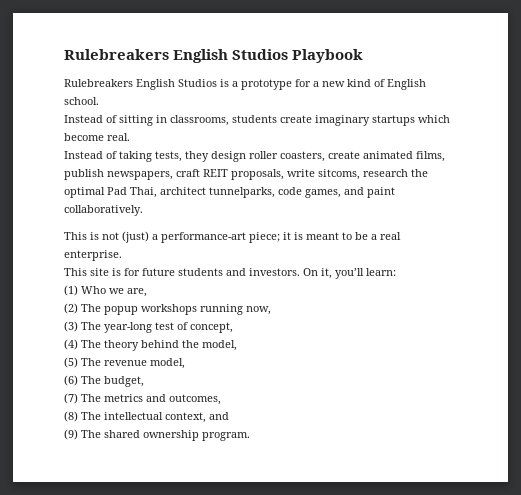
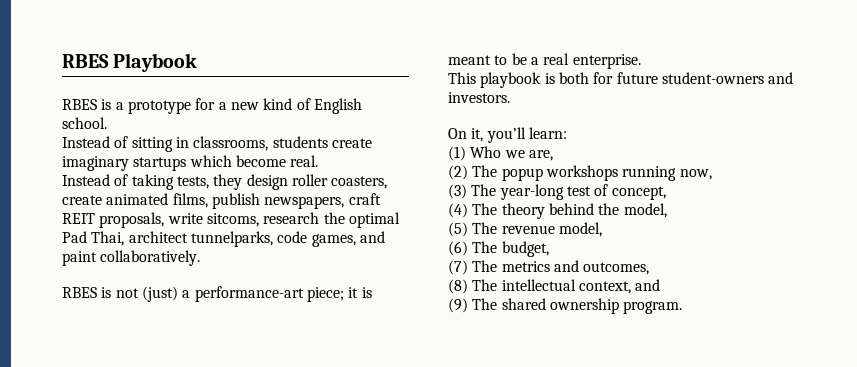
- Rulebreakers English Studios Playbook
- Rulebreakers English Studios is a prototype for a new kind of English school.
+ RBES Playbook
+ RBES is a prototype for a new kind of English school.
- This is not (just) a performance-art piece; it is meant to be a real enterprise.
+ RBES is not (just) a performance-art piece; it is meant to be a real enterprise.
- This site is for future students and investors. On it, you’ll learn:
+ This playbook is both for future student-owners and investors.
+ On it, you’ll learn:

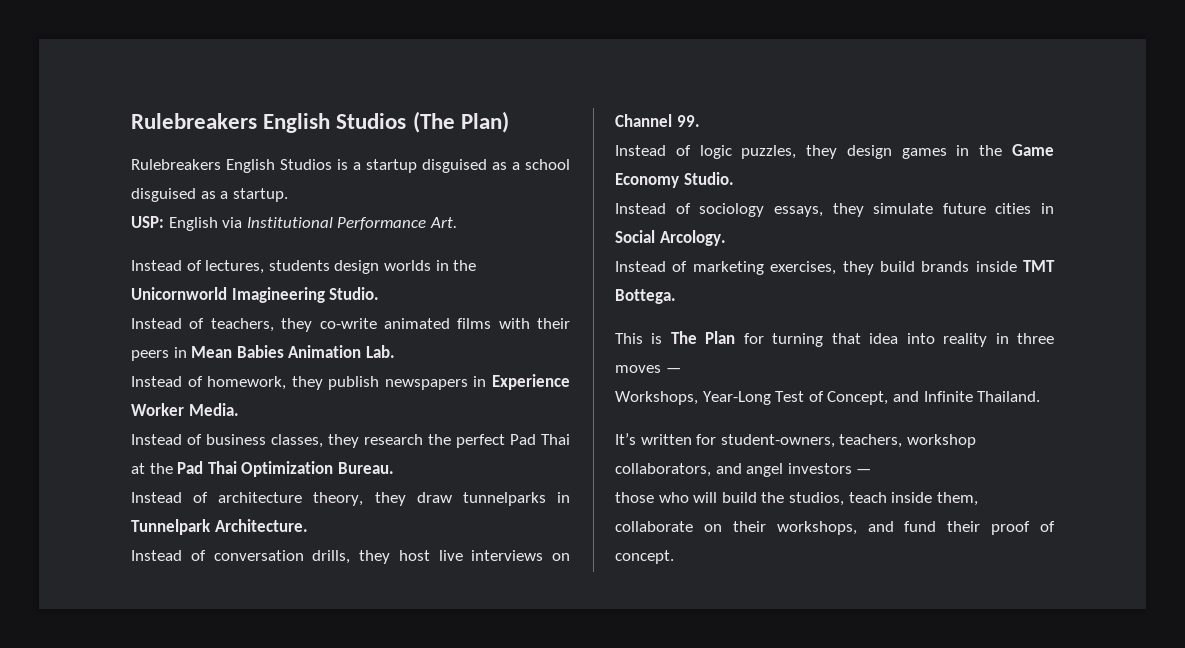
- RBES Playbook
- RBES is a prototype for a new kind of English school.
- Instead of sitting in classrooms, students create imaginary startups which become real.
- Instead of taking tests, they design roller coasters, create animated films, publish newspapers, craft REIT proposals, write sitcoms, research the optimal Pad Thai, architect tunnelparks, code games, and paint collaboratively.
- RBES is not (just) a performance-art piece; it is meant to be a real enterprise.
- This playbook is both for future student-owners and investors.
- On it, you’ll learn:
- (1) Who we are,
- (2) The popup workshops running now,
- (3) The year-long test of concept,
- (4) The theory behind the model,
- (5) The revenue model,
- (6) The budget,
- (7) The metrics and outcomes,
- (8) The intellectual context, and
- (9) The shared ownership program.
+ Rulebreakers English Studios (The Plan)
+ Rulebreakers English Studios is a startup disguised as a school disguised as a startup.
+ USP: English via Institutional Performance Art.
+ Instead of lectures, students design worlds in the Unicornworld Imagineering Studio.
+ Instead of teachers, they co-write animated films with their peers in Mean Babies Animation Lab.
+ Instead of homework, they publish newspapers in Experience Worker Media.
+ Instead of business classes, they research the perfect Pad Thai at the Pad Thai Optimization Bureau.
+ Instead of architecture theory, they draw tunnelparks in Tunnelpark Architecture.
+ Instead of conversation drills, they host live interviews on Channel 99.
+ Instead of logic puzzles, they design games in the Game Economy Studio.
+ Instead of sociology essays, they simulate future cities in Social Arcology.
+ Instead of marketing exercises, they build brands inside TMT Bottega.
+ This is The Plan for turning that idea into reality in three moves —
+ Workshops, Year-Long Test of Concept, and Infinite Thailand.
+ It’s written for student-owners, teachers, workshop collaborators, and angel investors —
+ those who will build the studios, teach inside them, collaborate on their workshops, and fund their proof of concept.

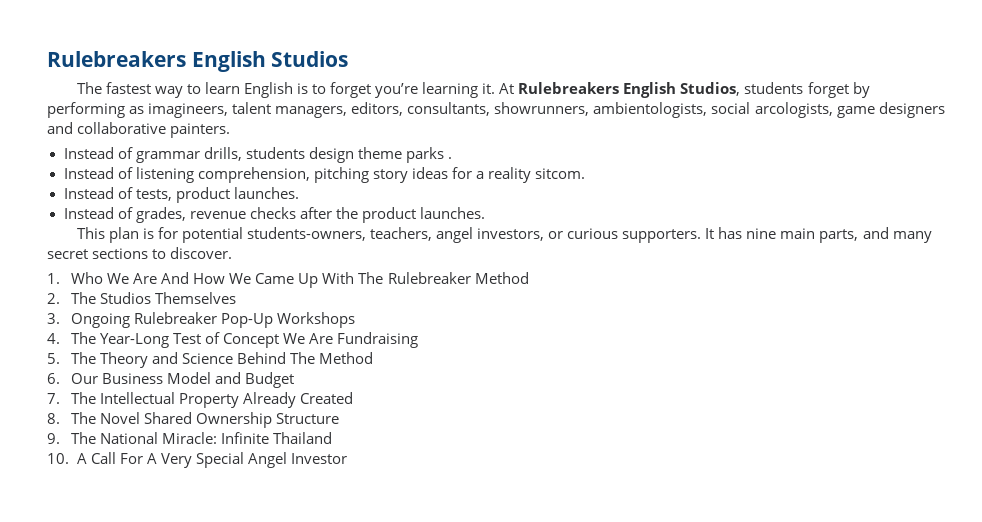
- Rulebreakers English Studios (The Plan)
- Rulebreakers English Studios is a startup disguised as a school disguised as a startup.
- USP: English via Institutional Performance Art.
- Instead of lectures, students design worlds in the Unicornworld Imagineering Studio.
- Instead of teachers, they co-write animated films with their peers in Mean Babies Animation Lab.
- Instead of homework, they publish newspapers in Experience Worker Media.
- Instead of business classes, they research the perfect Pad Thai at the Pad Thai Optimization Bureau.
- Instead of architecture theory, they draw tunnelparks in Tunnelpark Architecture.
- Instead of conversation drills, they host live interviews on Channel 99.
- Instead of logic puzzles, they design games in the Game Economy Studio.
- Instead of sociology essays, they simulate future cities in Social Arcology.
- Instead of marketing exercises, they build brands inside TMT Bottega.
- This is The Plan for turning that idea into reality in three moves —
- Workshops, Year-Long Test of Concept, and Infinite Thailand.
- It’s written for student-owners, teachers, workshop collaborators, and angel investors —
- those who will build the studios, teach inside them, collaborate on their workshops, and fund their proof of concept.
+ Rulebreakers English Studios
+ The fastest way to learn English is to forget you’re learning it. At Rulebreakers English Studios, students forget by performing as imagineers, talent managers, editors, consultants, showrunners, ambientologists, social arcologists, game designers and collaborative painters.
+ Instead of grammar drills, students design theme parks .
+ Instead of listening comprehension, pitching story ideas for a reality sitcom.
+ Instead of tests, product launches.
+ Instead of grades, revenue checks after the product launches.
+ This plan is for potential students-owners, teachers, angel investors, or curious supporters. It has nine main parts, and many secret sections to discover.
+ 1. Who We Are And How We Came Up With The Rulebreaker Method
+ 2. The Studios Themselves
+ 3. Ongoing Rulebreaker Pop-Up Workshops
+ 4. The Year-Long Test of Concept We Are Fundraising
+ 5. The Theory and Science Behind The Method
+ 6. Our Business Model and Budget
+ 7. The Intellectual Property Already Created
+ 8. The Novel Shared Ownership Structure
+ 9. The National Miracle: Infinite Thailand
+ 10. A Call For A Very Special Angel Investor

